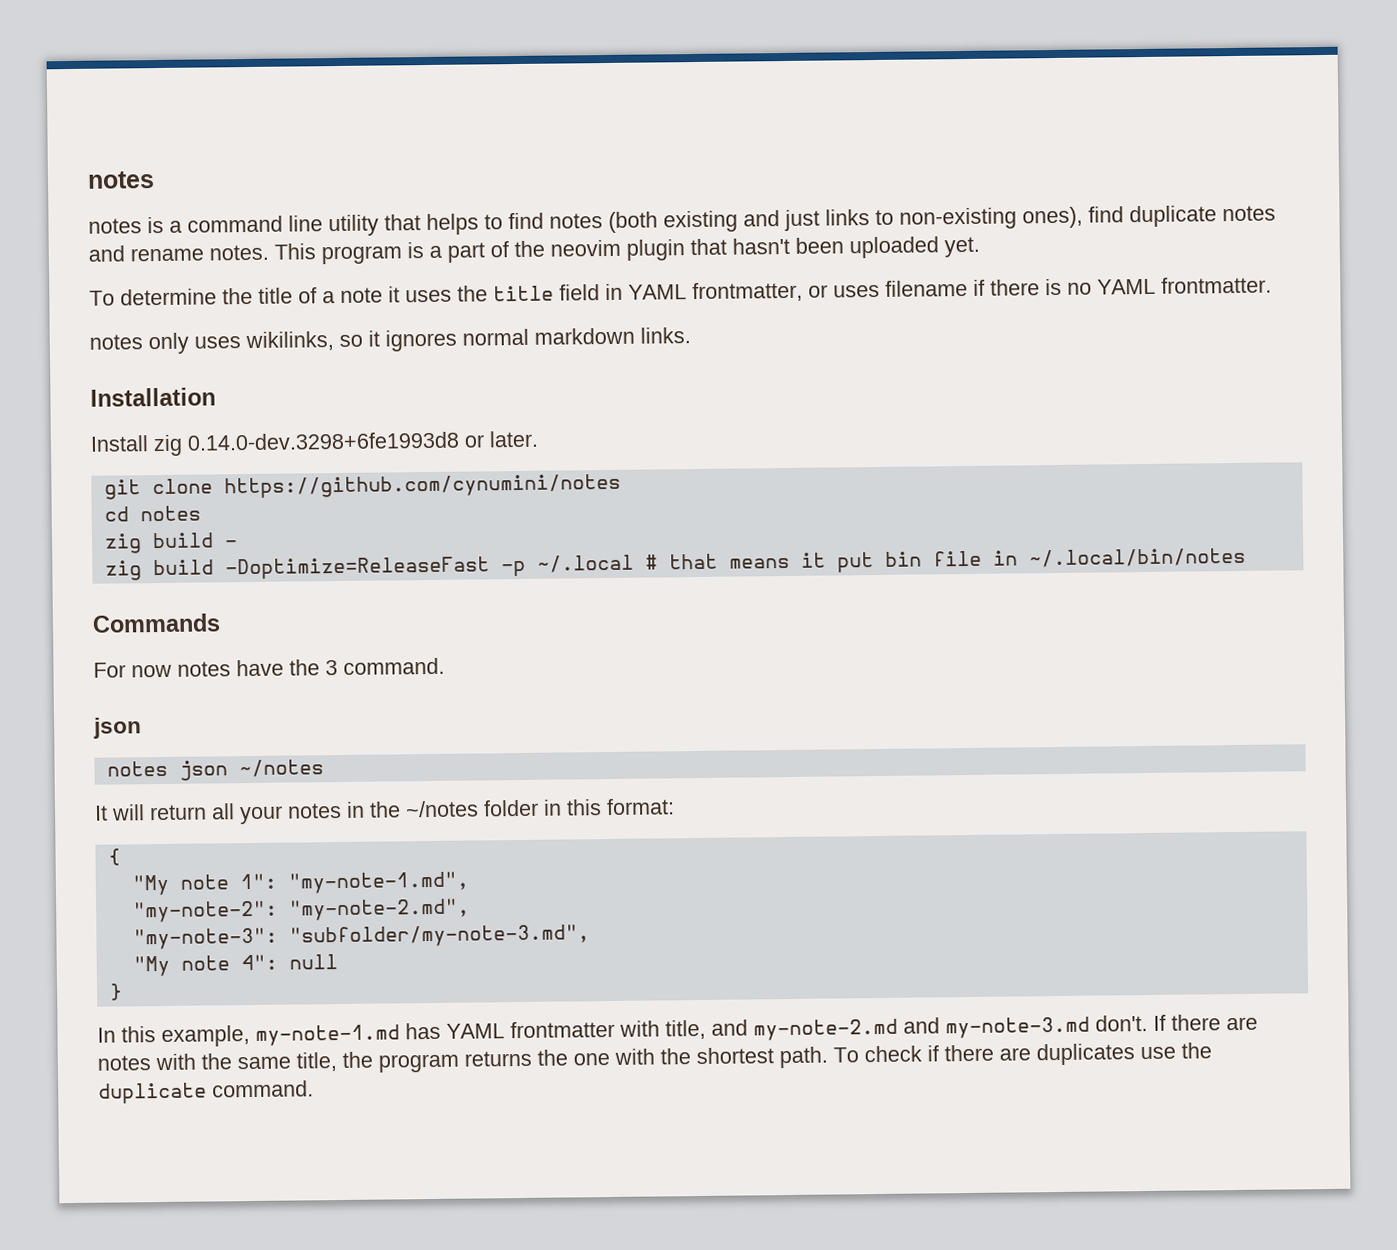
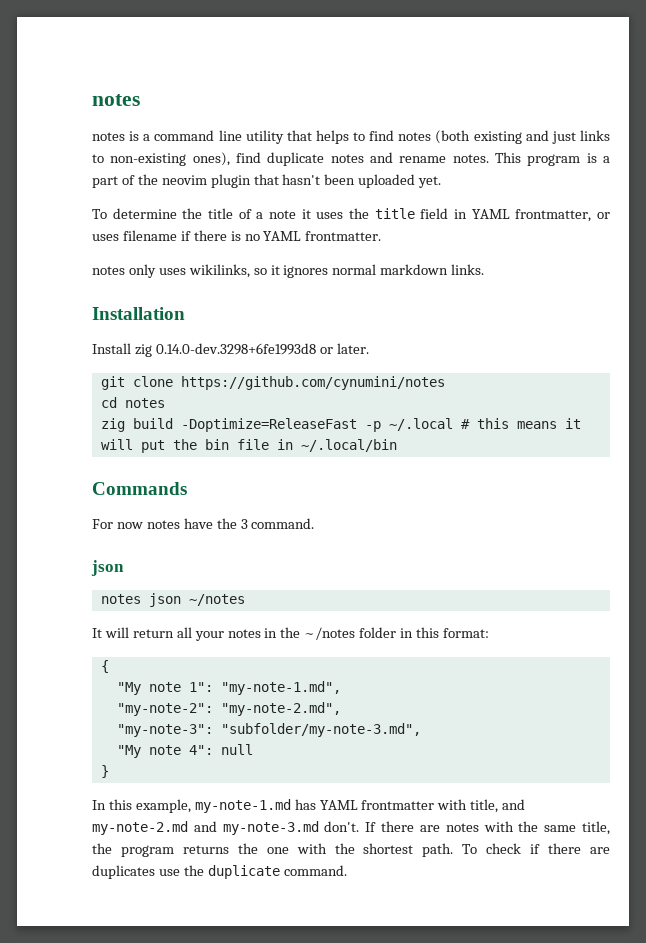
- zig build -
- zig build -Doptimize=ReleaseFast -p ~/.local # that means it put bin file in ~/.local/bin/notes
+ zig build -Doptimize=ReleaseFast -p ~/.local # this means it will put the bin file in ~/.local/bin

